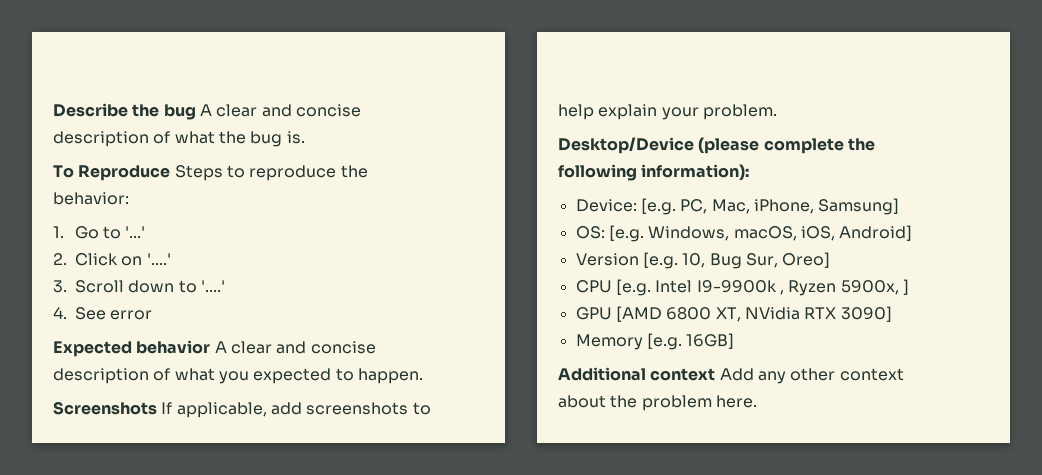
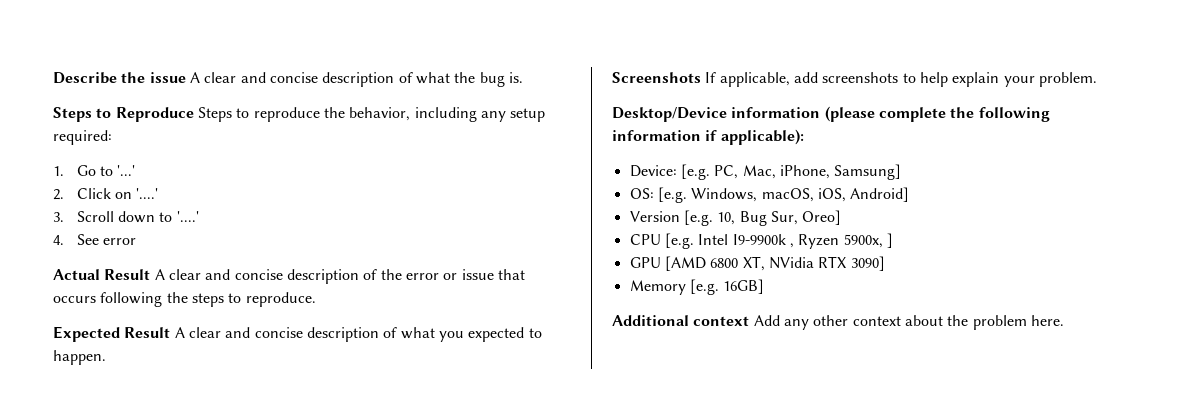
- Describe the bug A clear and concise description of what the bug is.
+ Describe the issue A clear and concise description of what the bug is.
- To Reproduce Steps to reproduce the behavior:
+ Steps to Reproduce Steps to reproduce the behavior, including any setup required:
+ Actual Result A clear and concise description of the error or issue that occurs following the steps to reproduce.
- Expected behavior A clear and concise description of what you expected to happen.
+ Expected Result A clear and concise description of what you expected to happen.
- Desktop/Device (please complete the following information):
+ Desktop/Device information (please complete the following information if applicable):

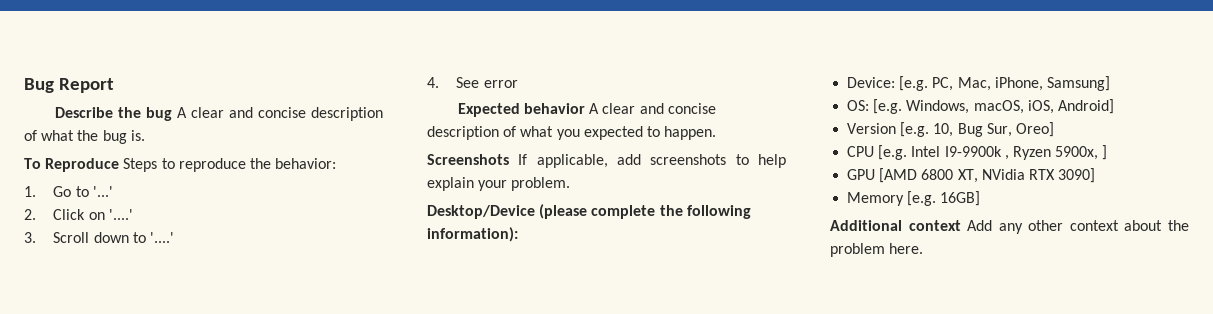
+ Bug Report
- Describe the issue A clear and concise description of what the bug is.
+ Describe the bug A clear and concise description of what the bug is.
- Steps to Reproduce Steps to reproduce the behavior, including any setup required:
+ To Reproduce Steps to reproduce the behavior:
- Actual Result A clear and concise description of the error or issue that occurs following the steps to reproduce.
- Expected Result A clear and concise description of what you expected to happen.
+ Expected behavior A clear and concise description of what you expected to happen.
- Desktop/Device information (please complete the following information if applicable):
+ Desktop/Device (please complete the following information):

